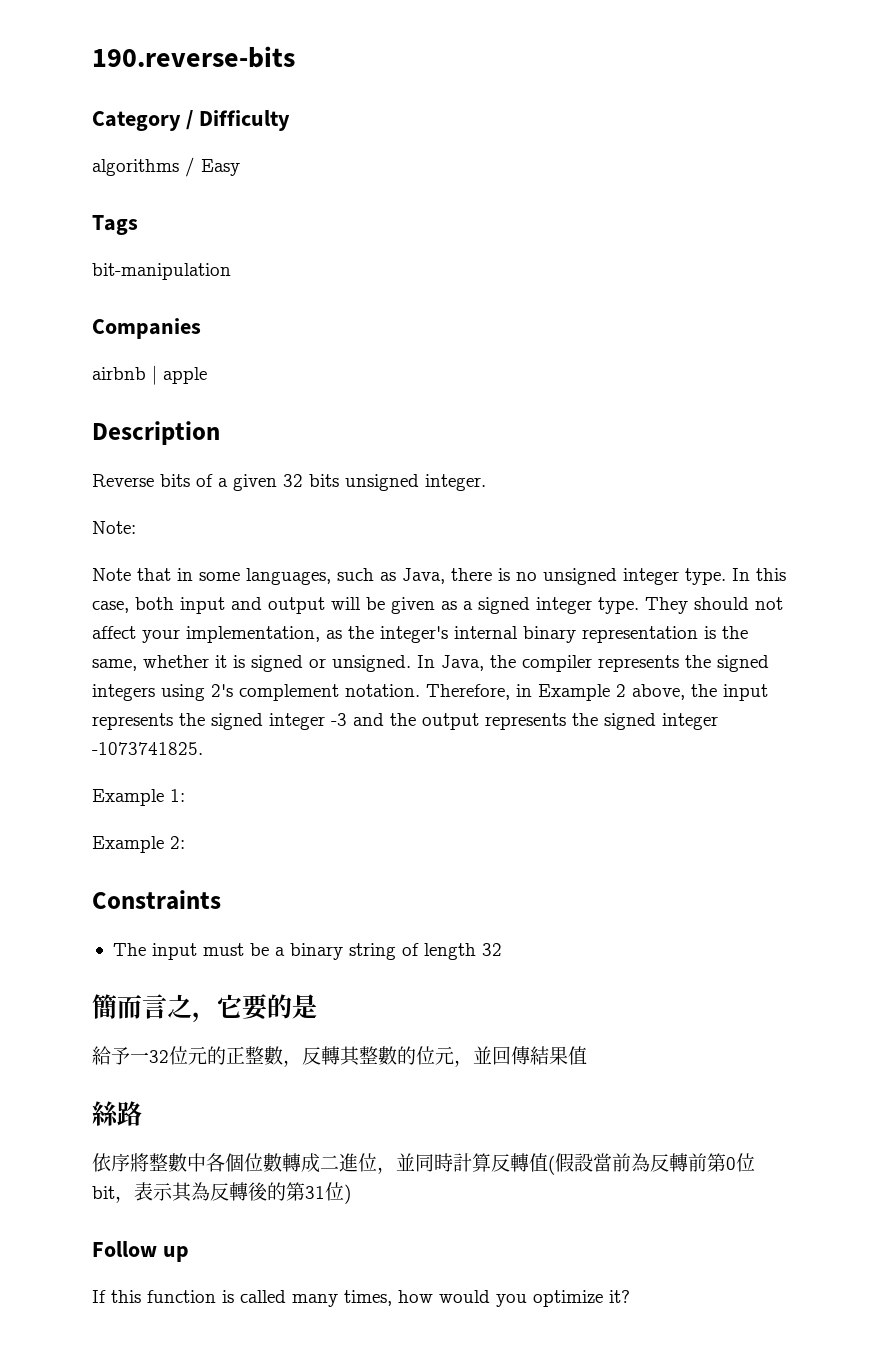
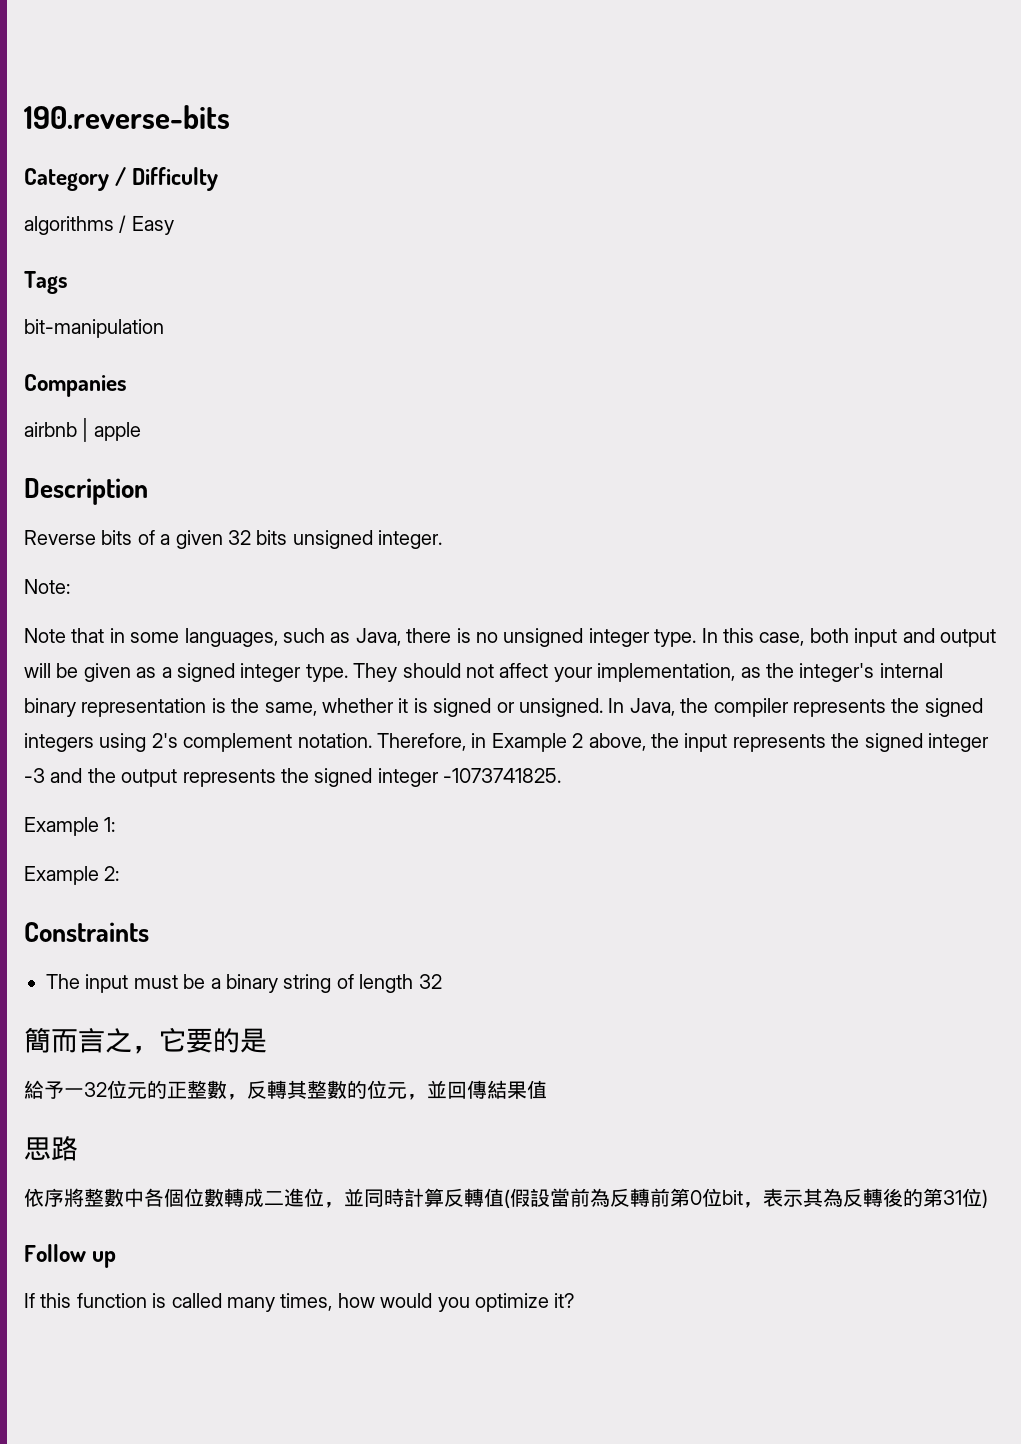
- 絲路
+ 思路

